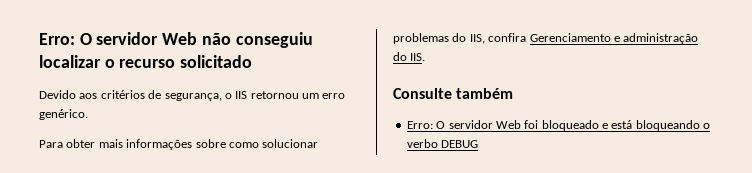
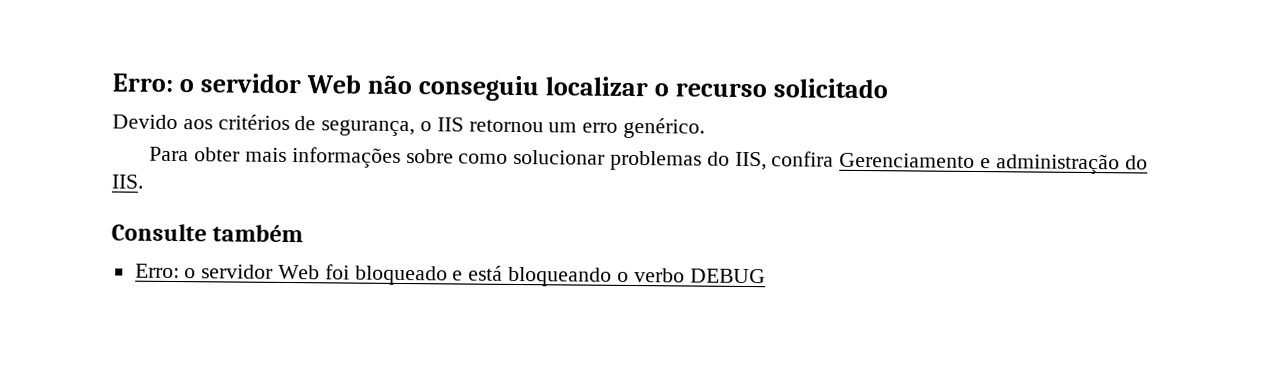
- Erro: O servidor Web não conseguiu localizar o recurso solicitado
+ Erro: o servidor Web não conseguiu localizar o recurso solicitado
- Erro: O servidor Web foi bloqueado e está bloqueando o verbo DEBUG
+ Erro: o servidor Web foi bloqueado e está bloqueando o verbo DEBUG

